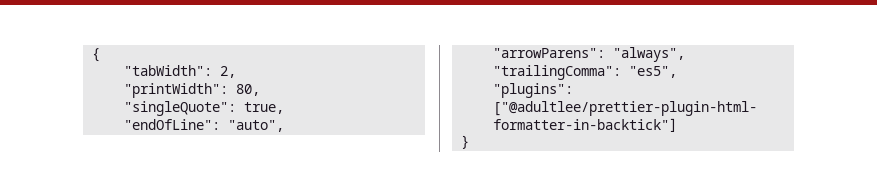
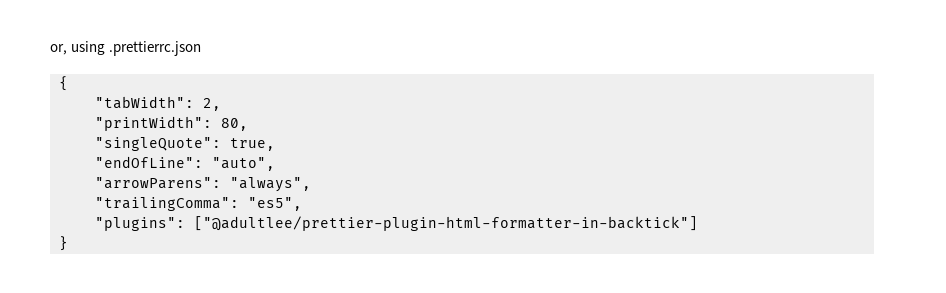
+ or, using .prettierrc.json

